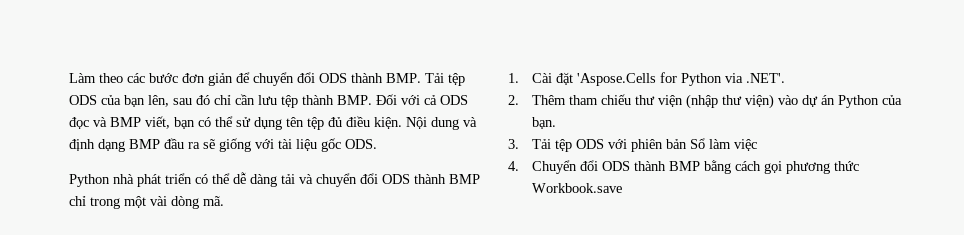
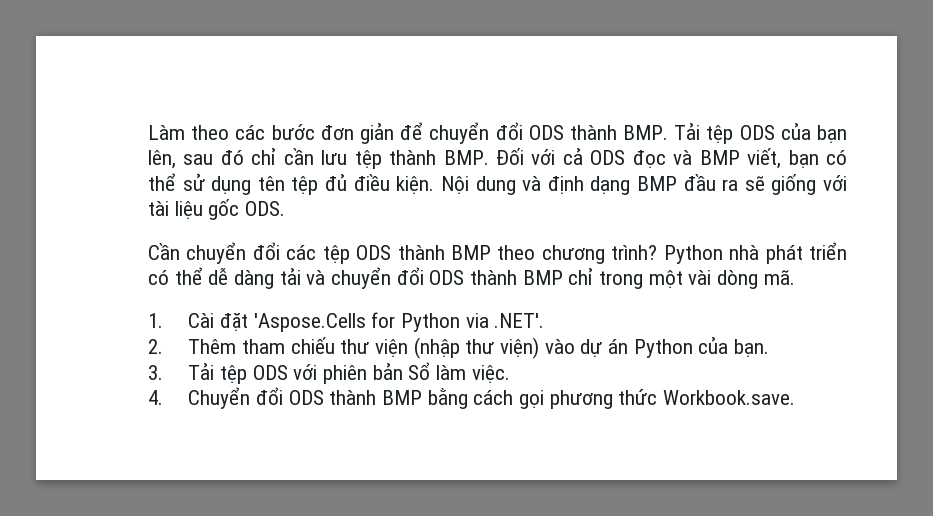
+ Cần chuyển đổi các tệp ODS thành BMP theo chương trình?
- 3. Tải tệp ODS với phiên bản Sổ làm việc
+ 3. Tải tệp ODS với phiên bản Sổ làm việc.
- 4. Chuyển đổi ODS thành BMP bằng cách gọi phương thức Workbook.save
+ 4. Chuyển đổi ODS thành BMP bằng cách gọi phương thức Workbook.save.

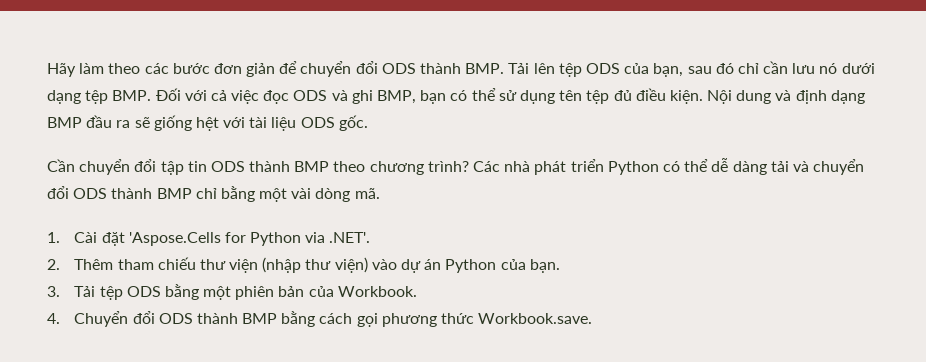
- Làm theo các bước đơn giản để chuyển đổi ODS thành BMP. Tải tệp ODS của bạn lên, sau đó chỉ cần lưu tệp thành BMP. Đối với cả ODS đọc và BMP viết, bạn có thể sử dụng tên tệp đủ điều kiện.
+ Hãy làm theo các bước đơn giản để chuyển đổi ODS thành BMP. Tải lên tệp ODS của bạn, sau đó chỉ cần lưu nó dưới dạng tệp BMP. Đối với cả việc đọc ODS và ghi BMP, bạn có thể sử dụng tên tệp đủ điều kiện.
- Nội dung và định dạng BMP đầu ra sẽ giống với tài liệu gốc ODS.
+ Nội dung và định dạng BMP đầu ra sẽ giống hệt với tài liệu ODS gốc.
- Cần chuyển đổi các tệp ODS thành BMP theo chương trình?
+ Cần chuyển đổi tập tin ODS thành BMP theo chương trình?
- Python nhà phát triển có thể dễ dàng tải và chuyển đổi ODS thành BMP chỉ trong một vài dòng mã.
+ Các nhà phát triển Python có thể dễ dàng tải và chuyển đổi ODS thành BMP chỉ bằng một vài dòng mã.
- 3. Tải tệp ODS với phiên bản Sổ làm việc.
+ 3. Tải tệp ODS bằng một phiên bản của Workbook.

